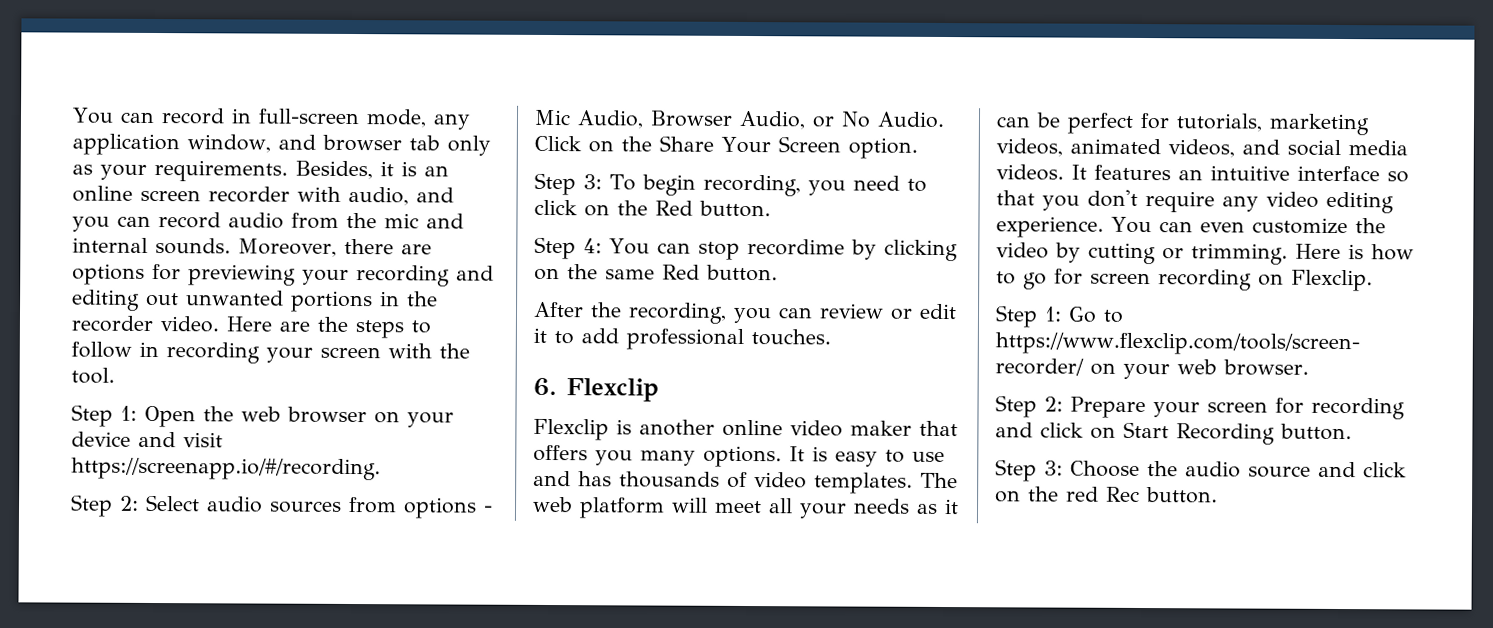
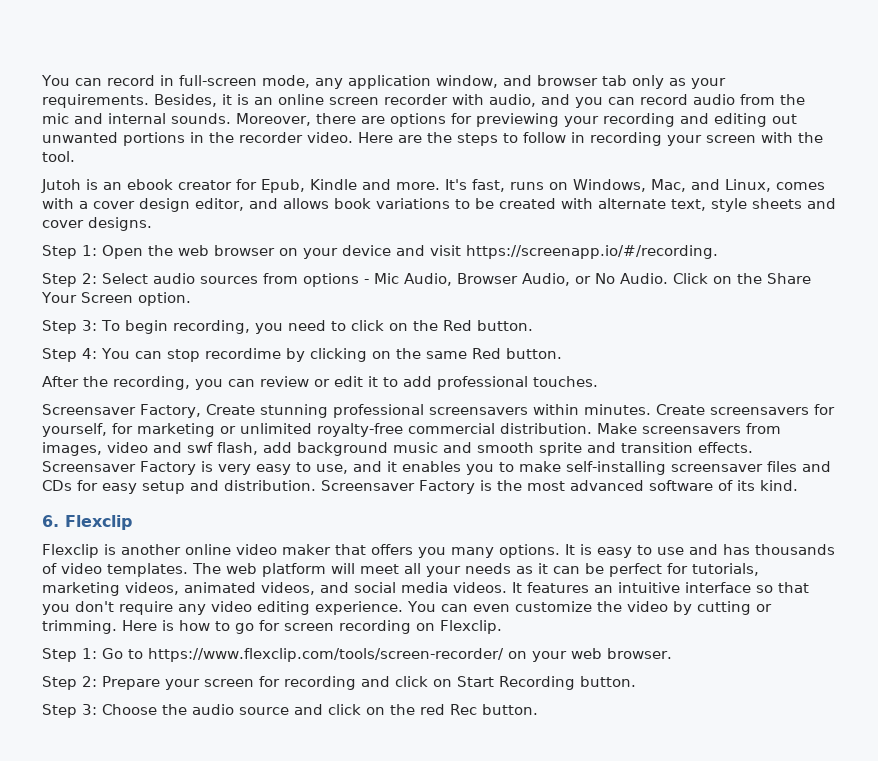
+ Jutoh is an ebook creator for Epub, Kindle and more. It's fast, runs on Windows, Mac, and Linux, comes with a cover design editor, and allows book variations to be created with alternate text, style sheets and cover designs.
+ Screensaver Factory, Create stunning professional screensavers within minutes. Create screensavers for yourself, for marketing or unlimited royalty-free commercial distribution. Make screensavers from images, video and swf flash, add background music and smooth sprite and transition effects. Screensaver Factory is very easy to use, and it enables you to make self-installing screensaver files and CDs for easy setup and distribution. Screensaver Factory is the most advanced software of its kind.

